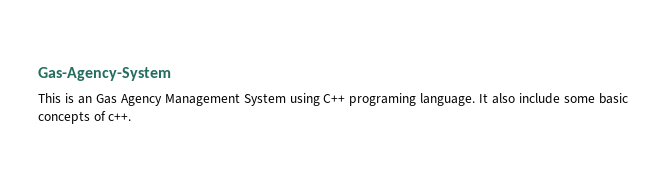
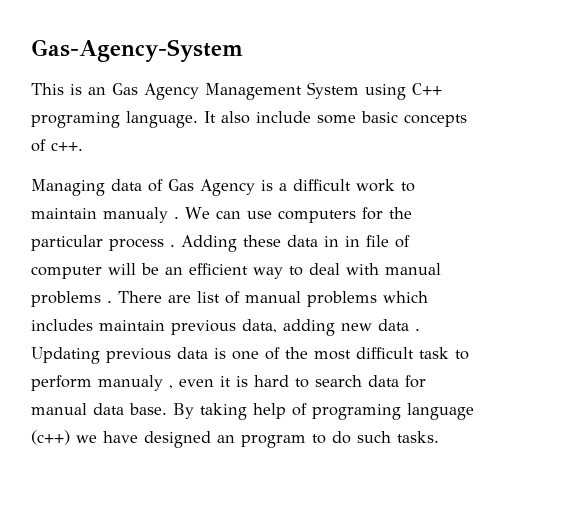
+ Managing data of Gas Agency is a difficult work to maintain manualy . We can use computers for the particular process . Adding these data in in file of computer will be an efficient way to deal with manual problems . There are list of manual problems which includes maintain previous data, adding new data . Updating previous data is one of the most difficult task to perform manualy , even it is hard to search data for manual data base. By taking help of programing language (c++) we have designed an program to do such tasks.

